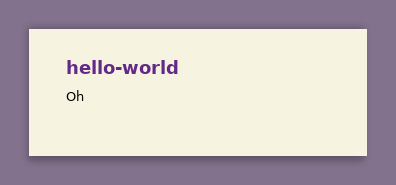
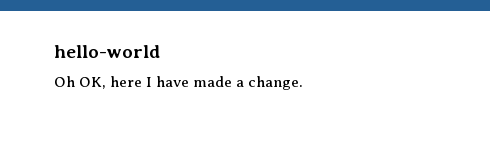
- Oh
+ Oh OK, here I have made a change.

